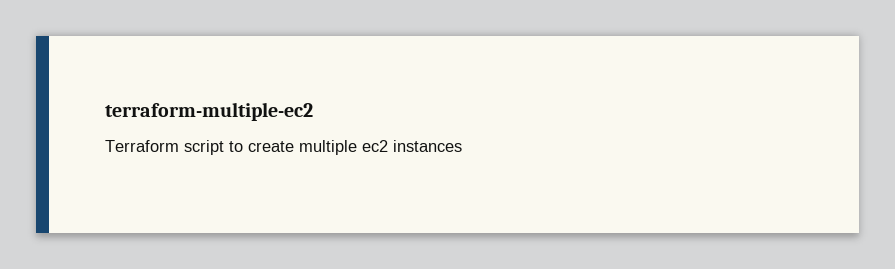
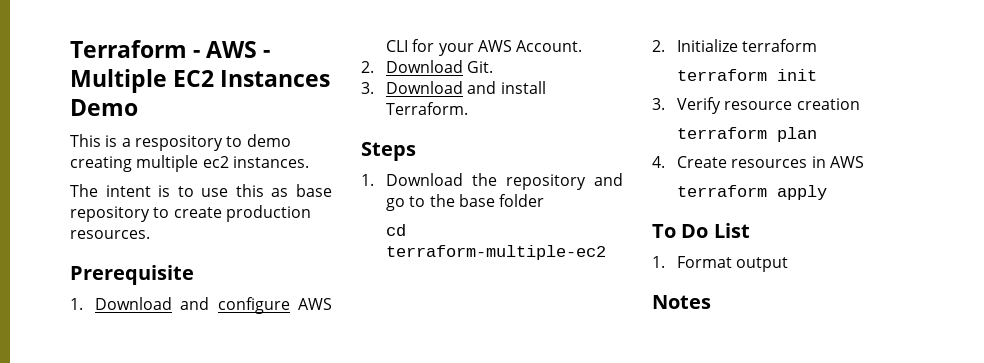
- terraform-multiple-ec2
- Terraform script to create multiple ec2 instances
+ Terraform - AWS - Multiple EC2 Instances Demo
+ This is a respository to demo creating multiple ec2 instances.
+ The intent is to use this as base repository to create production resources.
+ Prerequisite
+ 1. Download and configure AWS CLI for your AWS Account.
+ 2. Download Git.
+ 3. Download and install Terraform.
+ Steps
+ 1. Download the repository and go to the base folder
+ cd terraform-multiple-ec2
+ 2. Initialize terraform
+ terraform init
+ 3. Verify resource creation
+ terraform plan
+ 4. Create resources in AWS
+ terraform apply
+ To Do List
+ 1. Format output
+ Notes

